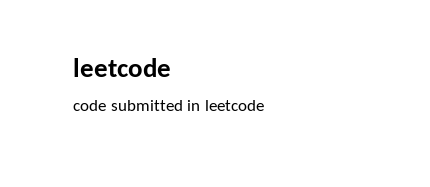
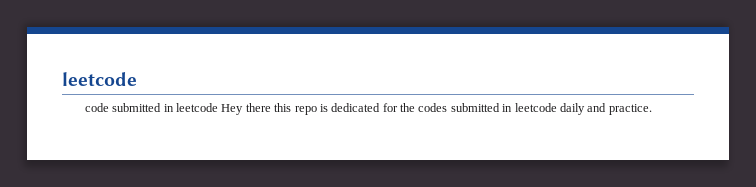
- code submitted in leetcode
+ code submitted in leetcode Hey there this repo is dedicated for the codes submitted in leetcode daily and practice.

